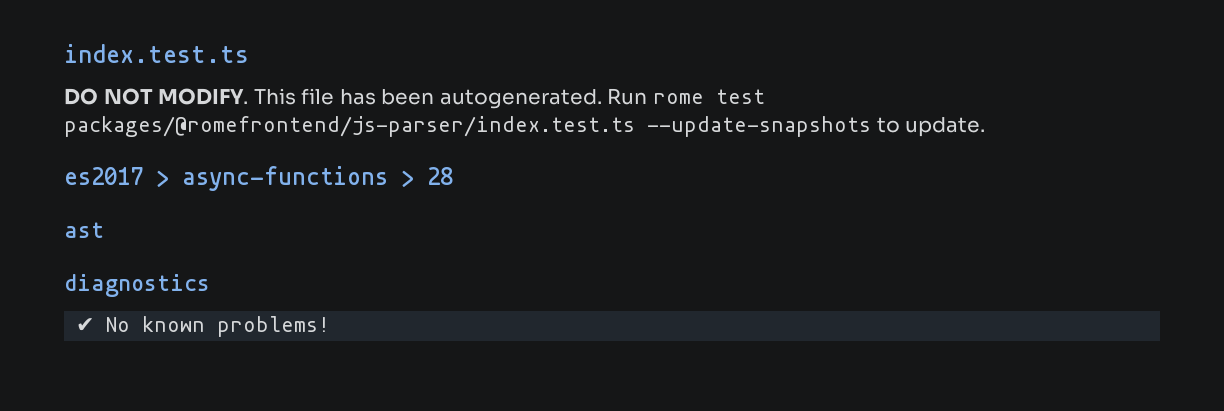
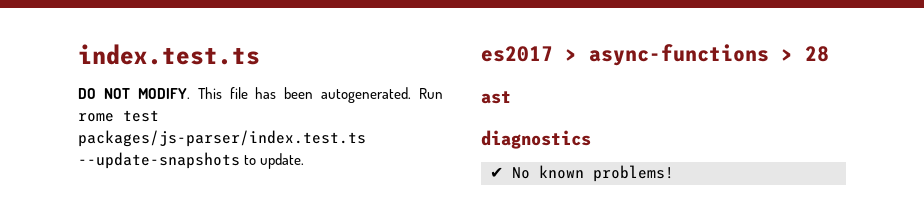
- Run rome test packages/@romefrontend/js-parser/index.test.ts --update-snapshots to update.
+ Run rome test packages/js-parser/index.test.ts --update-snapshots to update.

